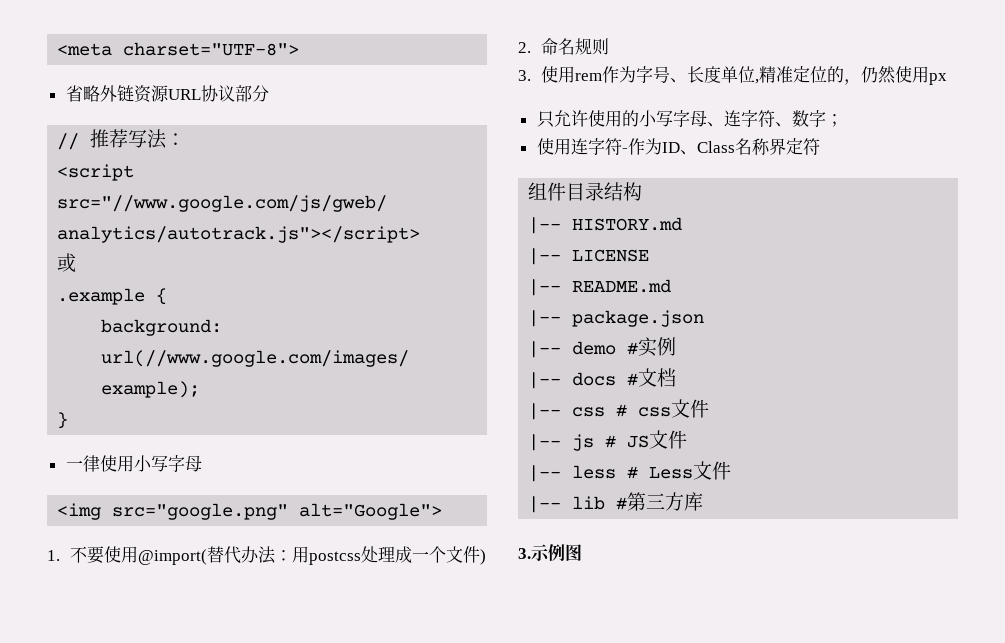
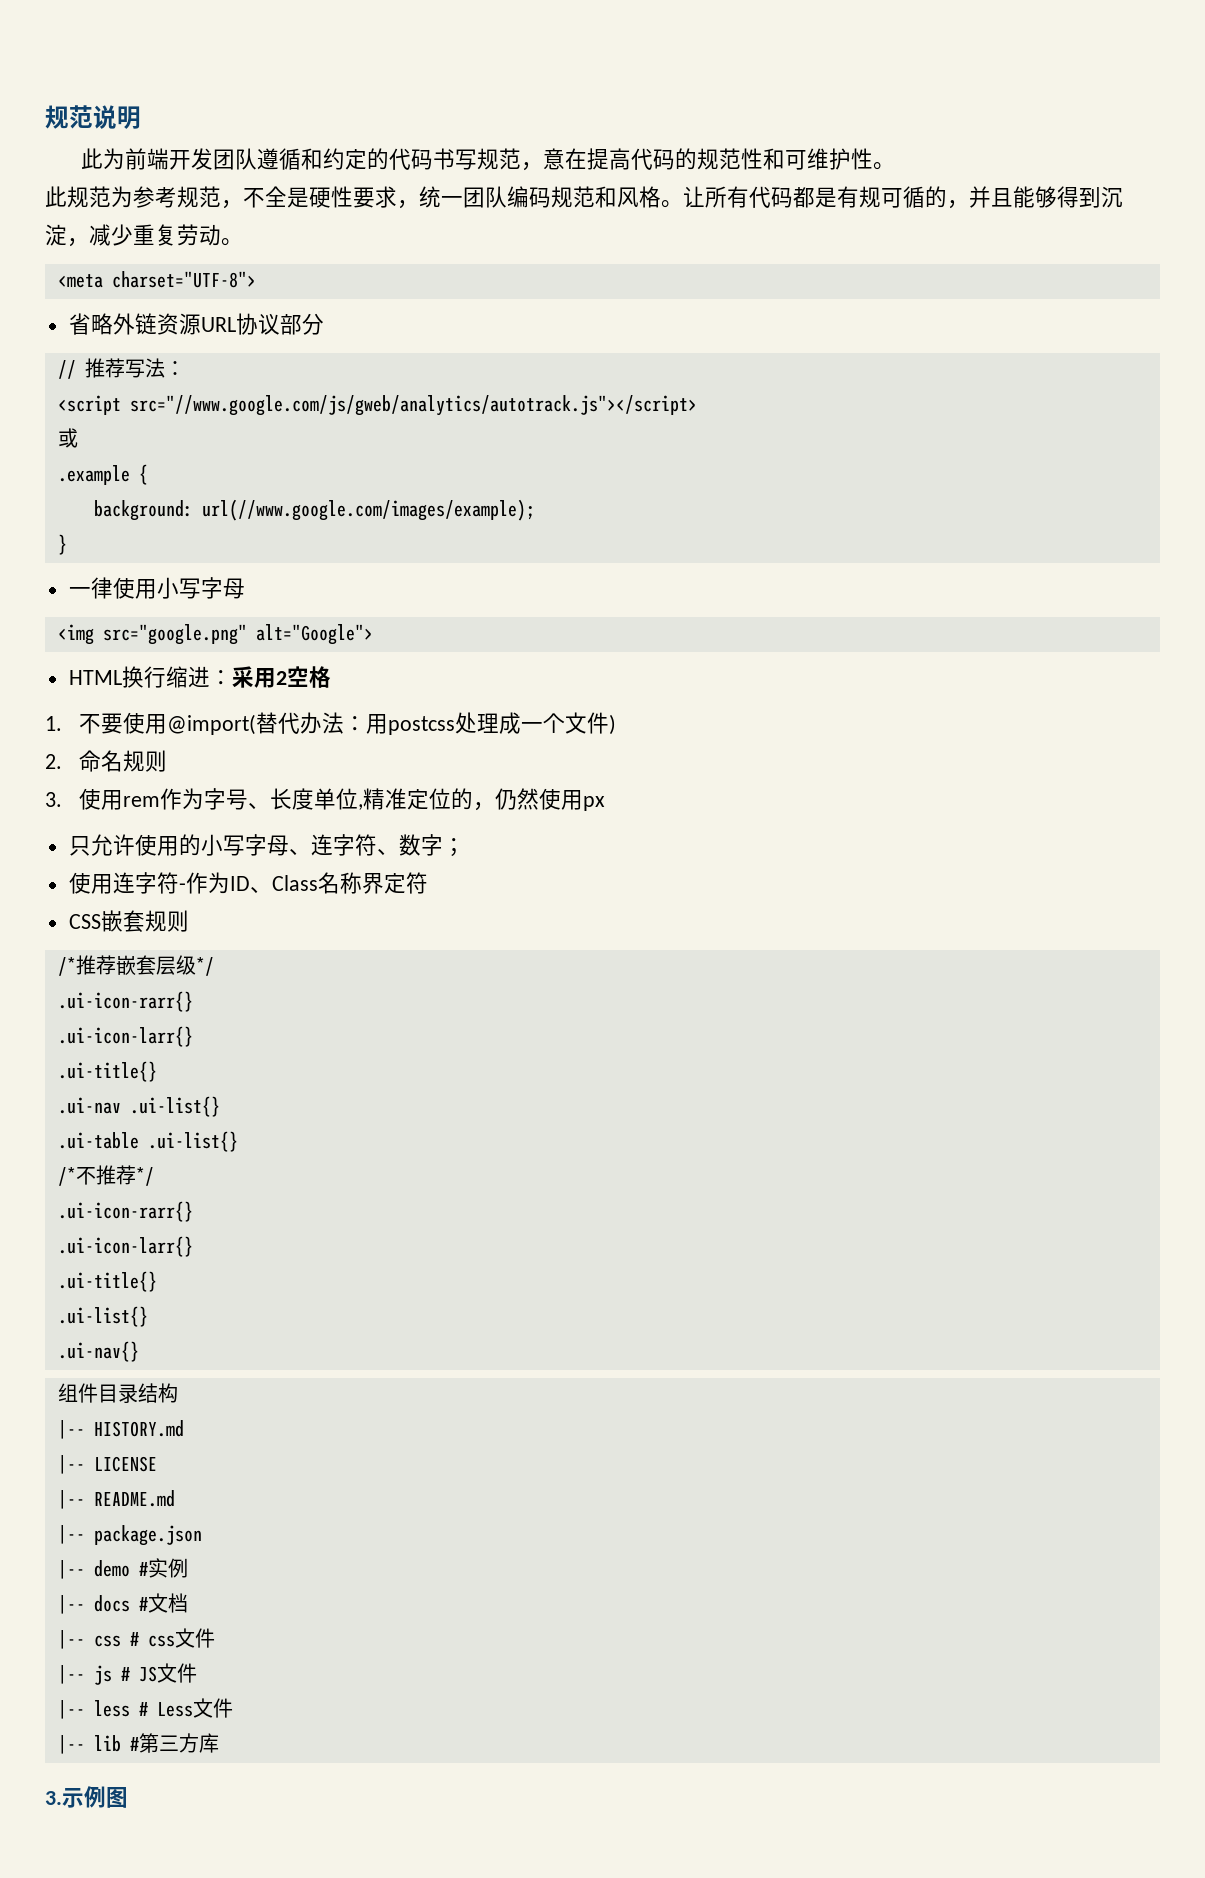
+ 规范说明
+ 此为前端开发团队遵循和约定的代码书写规范，意在提高代码的规范性和可维护性。
+ 此规范为参考规范，不全是硬性要求，统一团队编码规范和风格。让所有代码都是有规可循的，并且能够得到沉淀，减少重复劳动。
+ HTML换行缩进：采用2空格
+ CSS嵌套规则
+ /*推荐嵌套层级*/
+ .ui-icon-rarr{}
+ .ui-icon-larr{}
+ .ui-title{}
+ .ui-nav .ui-list{}
+ .ui-table .ui-list{}
+ /*不推荐*/
+ .ui-icon-rarr{}
+ .ui-icon-larr{}
+ .ui-title{}
+ .ui-list{}
+ .ui-nav{}

